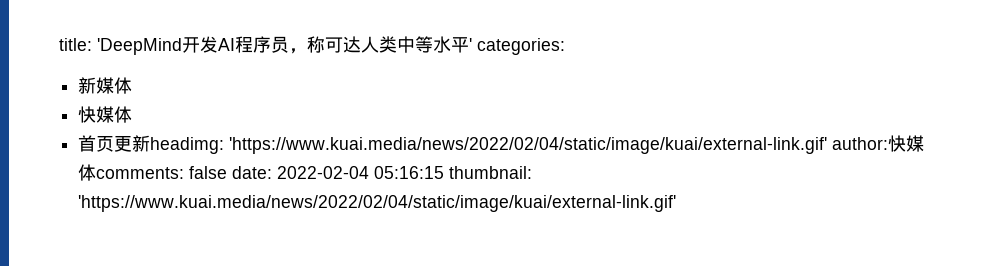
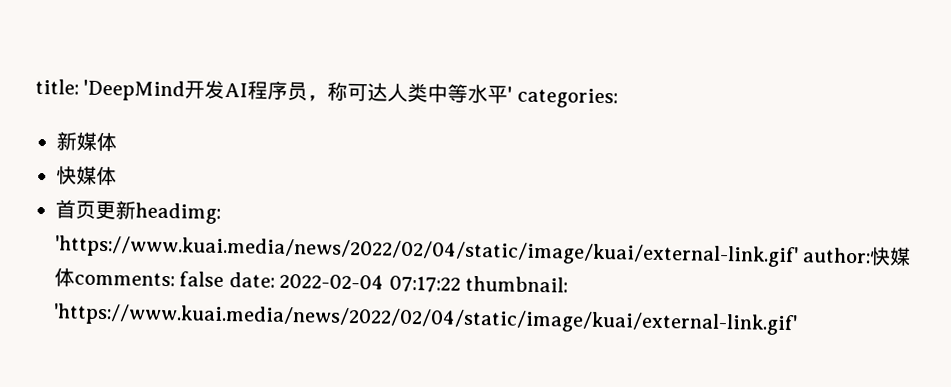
- 首页更新headimg: 'https://www.kuai.media/news/2022/02/04/static/image/kuai/external-link.gif' author:快媒体comments: false date: 2022-02-04 05:16:15 thumbnail: 'https://www.kuai.media/news/2022/02/04/static/image/kuai/external-link.gif'
+ 首页更新headimg: 'https://www.kuai.media/news/2022/02/04/static/image/kuai/external-link.gif' author:快媒体comments: false date: 2022-02-04 07:17:22 thumbnail: 'https://www.kuai.media/news/2022/02/04/static/image/kuai/external-link.gif'

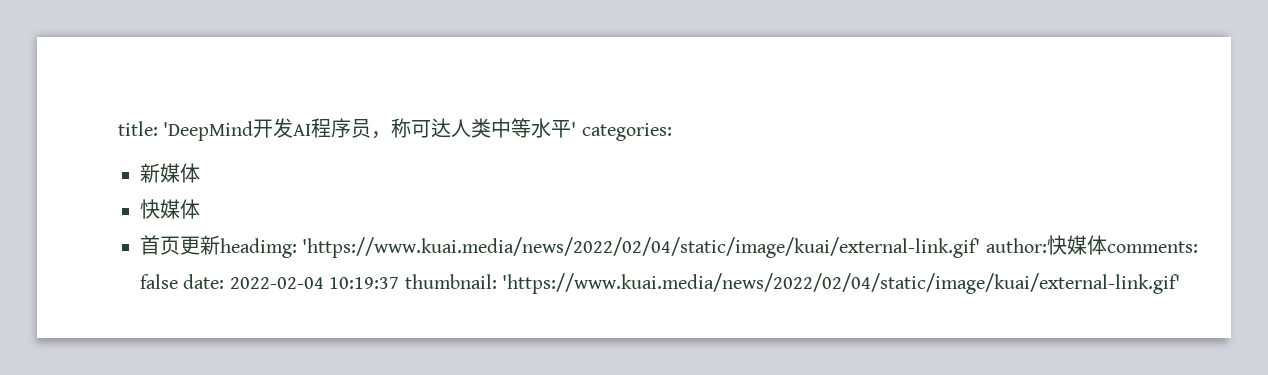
- 首页更新headimg: 'https://www.kuai.media/news/2022/02/04/static/image/kuai/external-link.gif' author:快媒体comments: false date: 2022-02-04 07:17:22 thumbnail: 'https://www.kuai.media/news/2022/02/04/static/image/kuai/external-link.gif'
+ 首页更新headimg: 'https://www.kuai.media/news/2022/02/04/static/image/kuai/external-link.gif' author:快媒体comments: false date: 2022-02-04 10:19:37 thumbnail: 'https://www.kuai.media/news/2022/02/04/static/image/kuai/external-link.gif'

